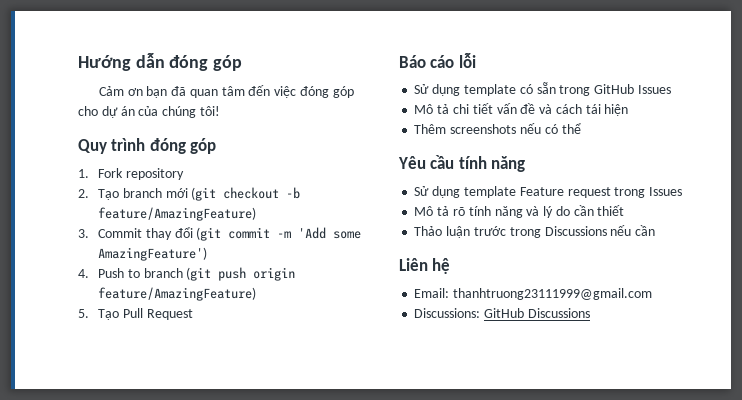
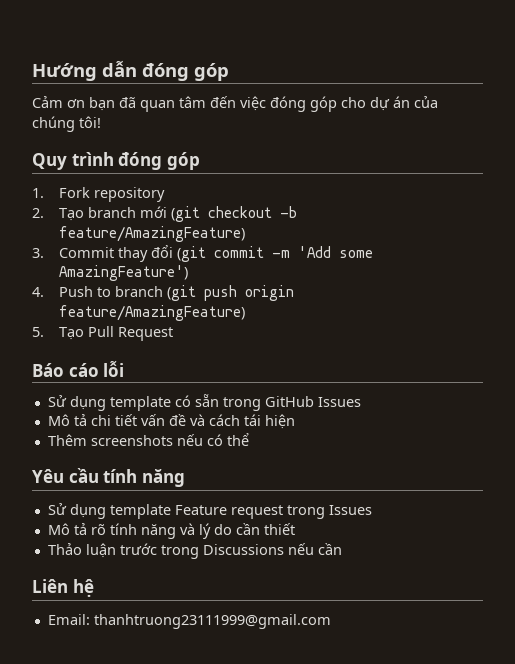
- Discussions: GitHub Discussions

